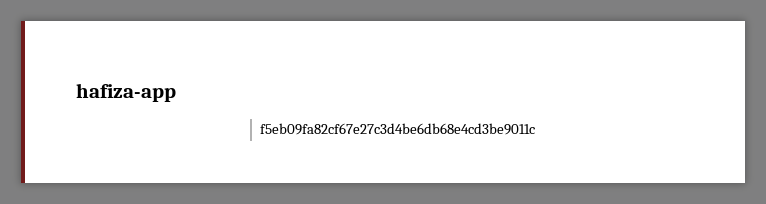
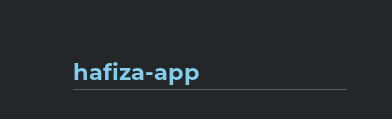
- f5eb09fa82cf67e27c3d4be6db68e4cd3be9011c

